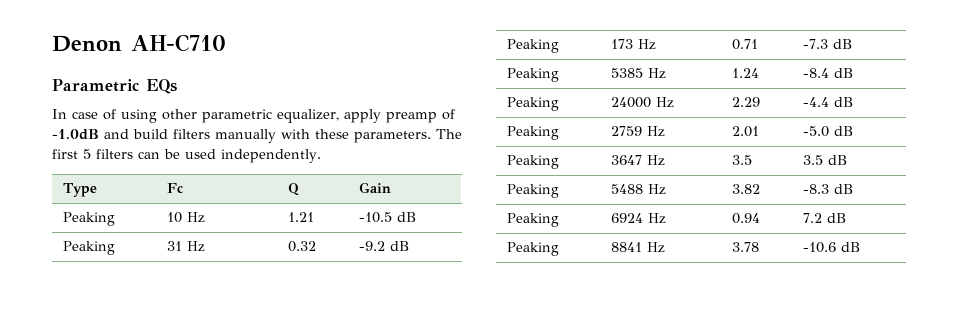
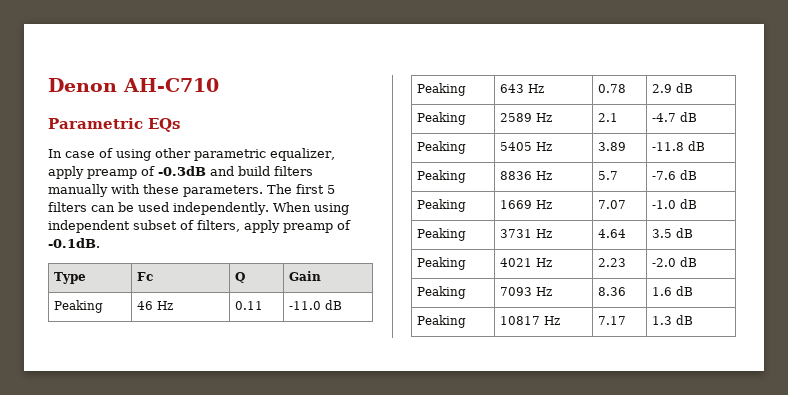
- In case of using other parametric equalizer, apply preamp of -1.0dB and build filters manually with these parameters.
+ In case of using other parametric equalizer, apply preamp of -0.3dB and build filters manually with these parameters.
+ When using independent subset of filters, apply preamp of -0.1dB.
- Peaking | 10 Hz | 1.21 | -10.5 dB
- Peaking | 31 Hz | 0.32 | -9.2 dB
- Peaking | 173 Hz | 0.71 | -7.3 dB
- Peaking | 5385 Hz | 1.24 | -8.4 dB
- Peaking | 24000 Hz | 2.29 | -4.4 dB
- Peaking | 2759 Hz | 2.01 | -5.0 dB
- Peaking | 3647 Hz | 3.5 | 3.5 dB
+ Peaking | 46 Hz | 0.11 | -11.0 dB
+ Peaking | 643 Hz | 0.78 | 2.9 dB
+ Peaking | 2589 Hz | 2.1 | -4.7 dB
+ Peaking | 5405 Hz | 3.89 | -11.8 dB
+ Peaking | 8836 Hz | 5.7 | -7.6 dB
+ Peaking | 1669 Hz | 7.07 | -1.0 dB
+ Peaking | 3731 Hz | 4.64 | 3.5 dB
- Peaking | 5488 Hz | 3.82 | -8.3 dB
- Peaking | 6924 Hz | 0.94 | 7.2 dB
- Peaking | 8841 Hz | 3.78 | -10.6 dB
+ Peaking | 4021 Hz | 2.23 | -2.0 dB
+ Peaking | 7093 Hz | 8.36 | 1.6 dB
+ Peaking | 10817 Hz | 7.17 | 1.3 dB

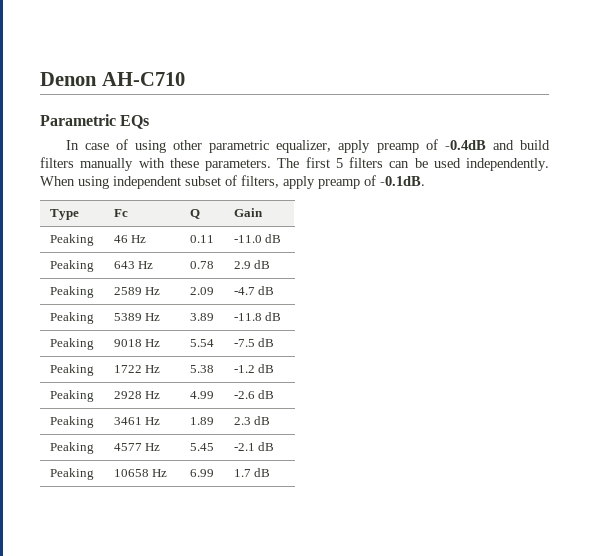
- In case of using other parametric equalizer, apply preamp of -0.3dB and build filters manually with these parameters.
+ In case of using other parametric equalizer, apply preamp of -0.4dB and build filters manually with these parameters.
- Peaking | 2589 Hz | 2.1 | -4.7 dB
+ Peaking | 2589 Hz | 2.09 | -4.7 dB
- Peaking | 5405 Hz | 3.89 | -11.8 dB
+ Peaking | 5389 Hz | 3.89 | -11.8 dB
- Peaking | 8836 Hz | 5.7 | -7.6 dB
- Peaking | 1669 Hz | 7.07 | -1.0 dB
- Peaking | 3731 Hz | 4.64 | 3.5 dB
- Peaking | 4021 Hz | 2.23 | -2.0 dB
- Peaking | 7093 Hz | 8.36 | 1.6 dB
- Peaking | 10817 Hz | 7.17 | 1.3 dB
+ Peaking | 9018 Hz | 5.54 | -7.5 dB
+ Peaking | 1722 Hz | 5.38 | -1.2 dB
+ Peaking | 2928 Hz | 4.99 | -2.6 dB
+ Peaking | 3461 Hz | 1.89 | 2.3 dB
+ Peaking | 4577 Hz | 5.45 | -2.1 dB
+ Peaking | 10658 Hz | 6.99 | 1.7 dB

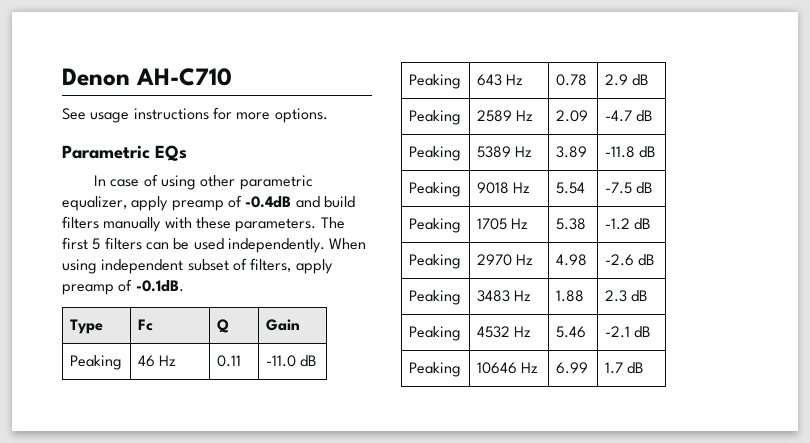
+ See usage instructions for more options.
- Peaking | 1722 Hz | 5.38 | -1.2 dB
+ Peaking | 1705 Hz | 5.38 | -1.2 dB
- Peaking | 2928 Hz | 4.99 | -2.6 dB
+ Peaking | 2970 Hz | 4.98 | -2.6 dB
- Peaking | 3461 Hz | 1.89 | 2.3 dB
+ Peaking | 3483 Hz | 1.88 | 2.3 dB
- Peaking | 4577 Hz | 5.45 | -2.1 dB
+ Peaking | 4532 Hz | 5.46 | -2.1 dB
- Peaking | 10658 Hz | 6.99 | 1.7 dB
+ Peaking | 10646 Hz | 6.99 | 1.7 dB

